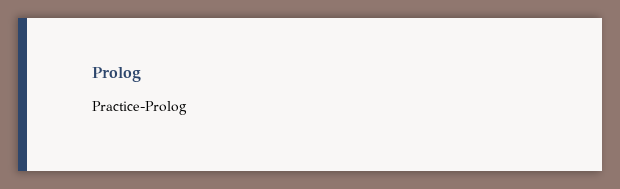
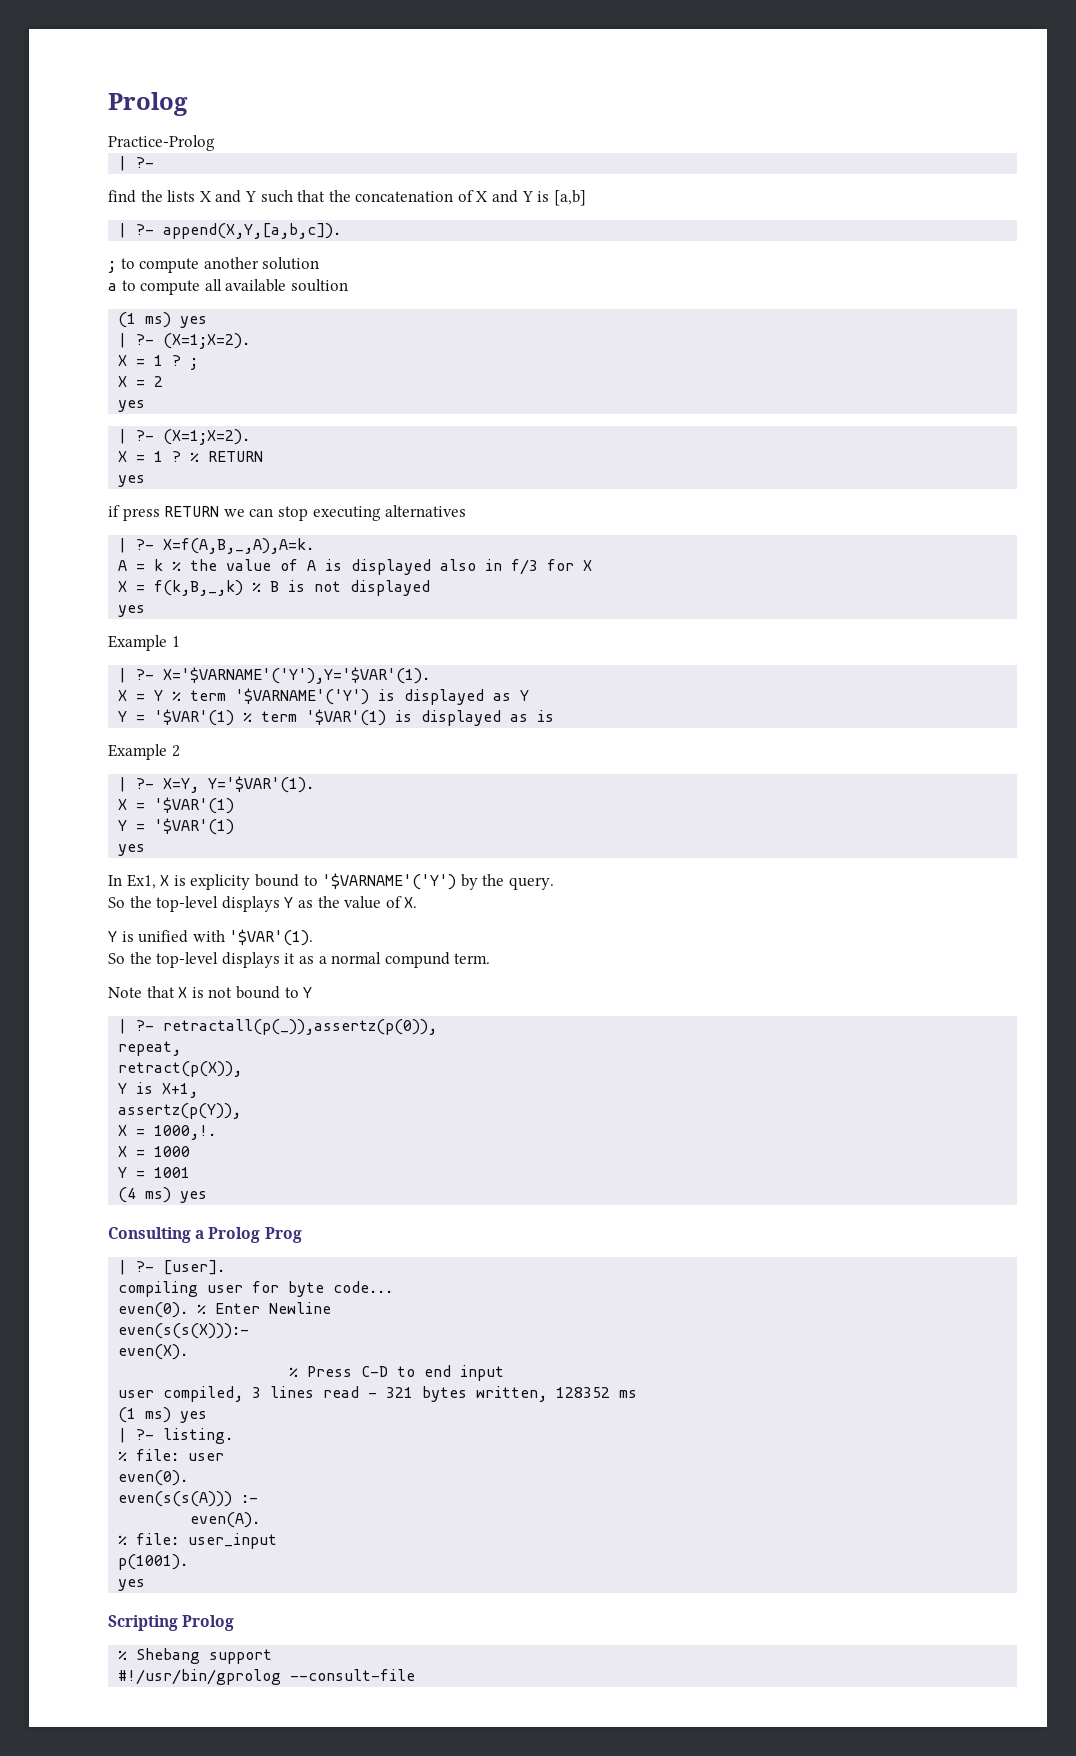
  Practice-Prolog
+ | ?-
+ find the lists X and Y such that the concatenation of X and Y is [a,b]
+ | ?- append(X,Y,[a,b,c]).
+ ; to compute another solution
+ a to compute all available soultion
+ (1 ms) yes
+ | ?- (X=1;X=2).
+ X = 1 ? ;
+ X = 2
+ yes
+ | ?- (X=1;X=2).
+ X = 1 ? % RETURN
+ yes
+ if press RETURN we can stop executing alternatives
+ | ?- X=f(A,B,_,A),A=k.
+ A = k % the value of A is displayed also in f/3 for X
+ X = f(k,B,_,k) % B is not displayed
+ yes
+ Example 1
+ | ?- X='$VARNAME'('Y'),Y='$VAR'(1).
+ X = Y % term '$VARNAME'('Y') is displayed as Y
+ Y = '$VAR'(1) % term '$VAR'(1) is displayed as is
+ Example 2
+ | ?- X=Y, Y='$VAR'(1).
+ X = '$VAR'(1)
+ Y = '$VAR'(1)
+ yes
+ In Ex1, X is explicity bound to '$VARNAME'('Y') by the query.
+ So the top-level displays Y as the value of X.
+ Y is unified with '$VAR'(1).
+ So the top-level displays it as a normal compund term.
+ Note that X is not bound to Y
+ | ?- retractall(p(_)),assertz(p(0)),
+ repeat,
+ retract(p(X)),
+ Y is X+1,
+ assertz(p(Y)),
+ X = 1000,!.
+ X = 1000
+ Y = 1001
+ (4 ms) yes
+ Consulting a Prolog Prog
+ | ?- [user].
+ compiling user for byte code...
+ even(0). % Enter Newline
+ even(s(s(X))):-
+ even(X).
+ % Press C-D to end input
+ user compiled, 3 lines read - 321 bytes written, 128352 ms
+ (1 ms) yes
+ | ?- listing.
+ % file: user
+ even(0).
+ even(s(s(A))) :-
+ even(A).
+ % file: user_input
+ p(1001).
+ yes
+ Scripting Prolog
+ % Shebang support
+ #!/usr/bin/gprolog --consult-file

